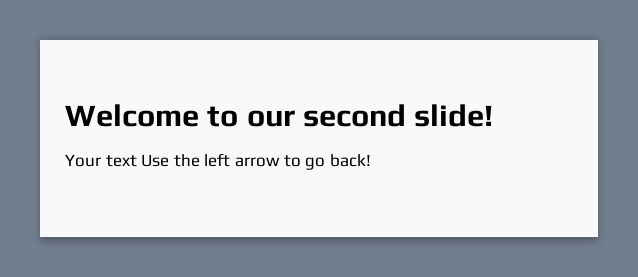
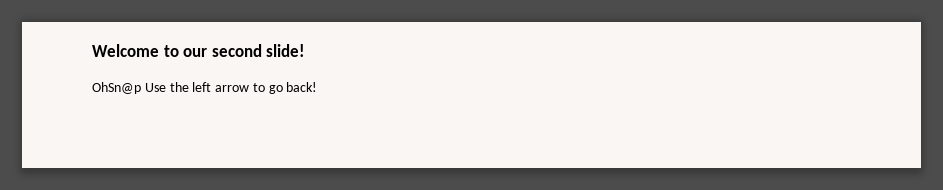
- Your text Use the left arrow to go back!
+ OhSn@p Use the left arrow to go back!

